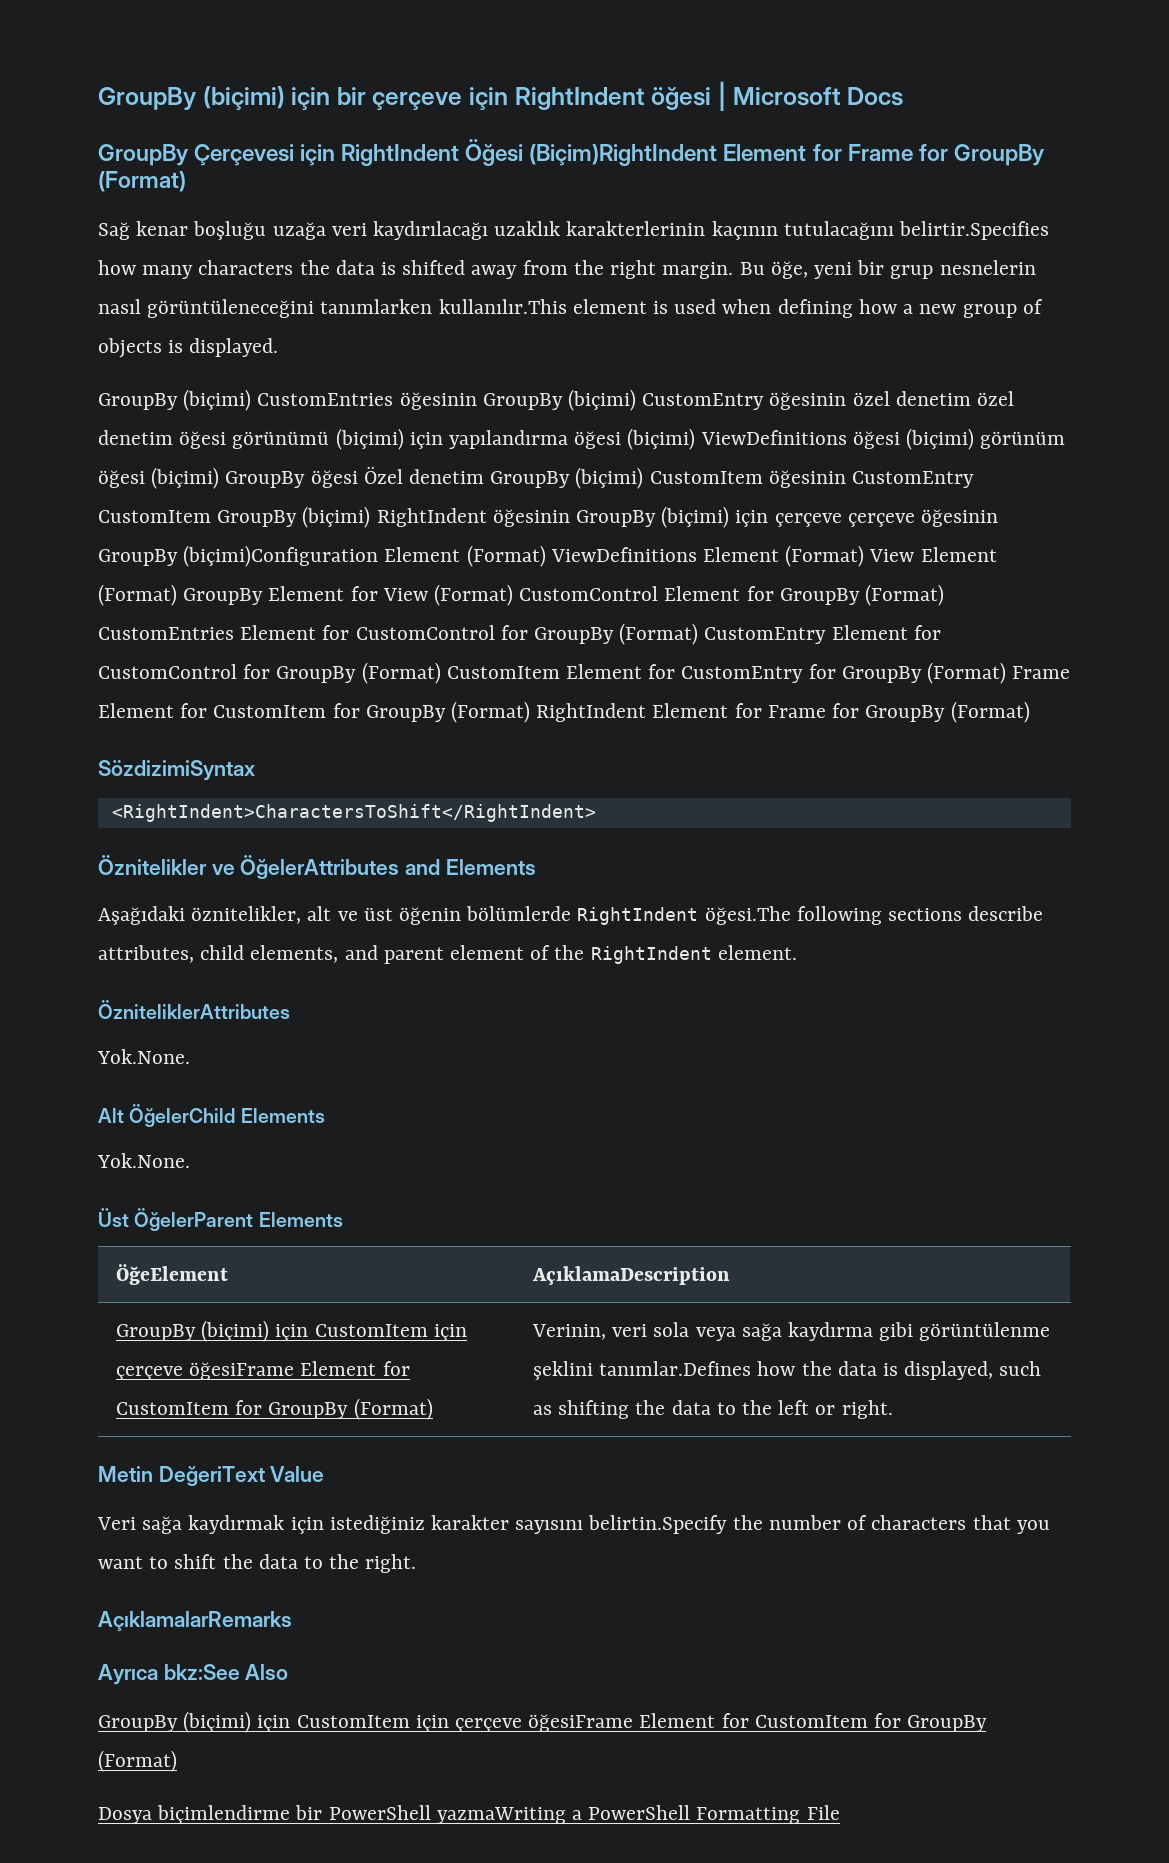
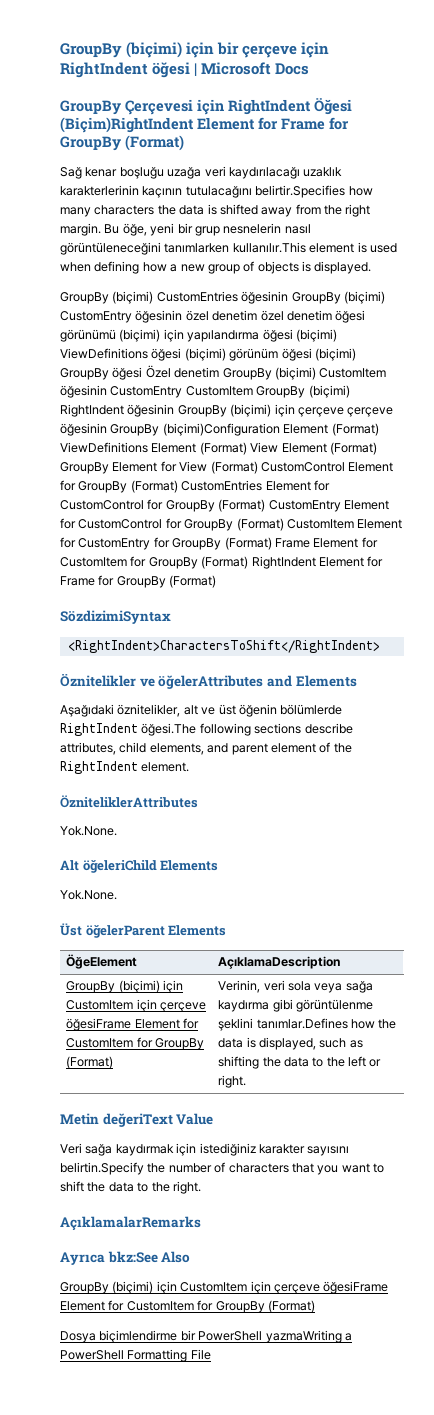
- Öznitelikler ve ÖğelerAttributes and Elements
+ Öznitelikler ve öğelerAttributes and Elements
- Alt ÖğelerChild Elements
+ Alt öğeleriChild Elements
- Üst ÖğelerParent Elements
+ Üst öğelerParent Elements
- Metin DeğeriText Value
+ Metin değeriText Value

